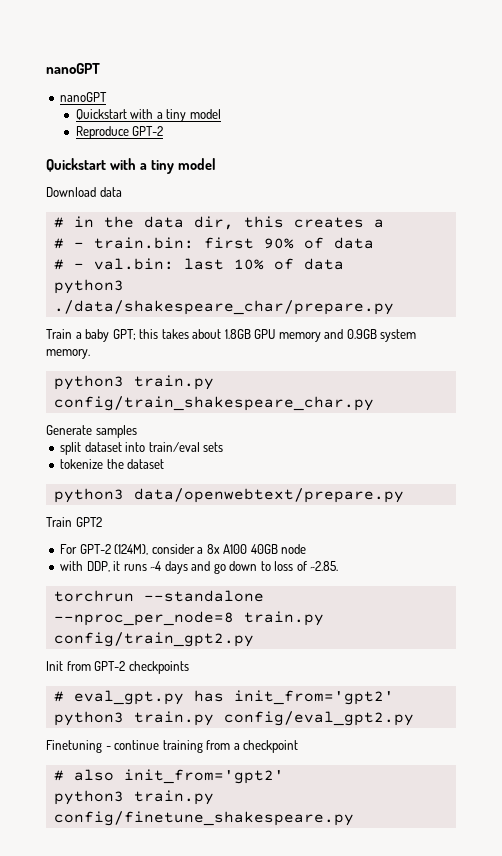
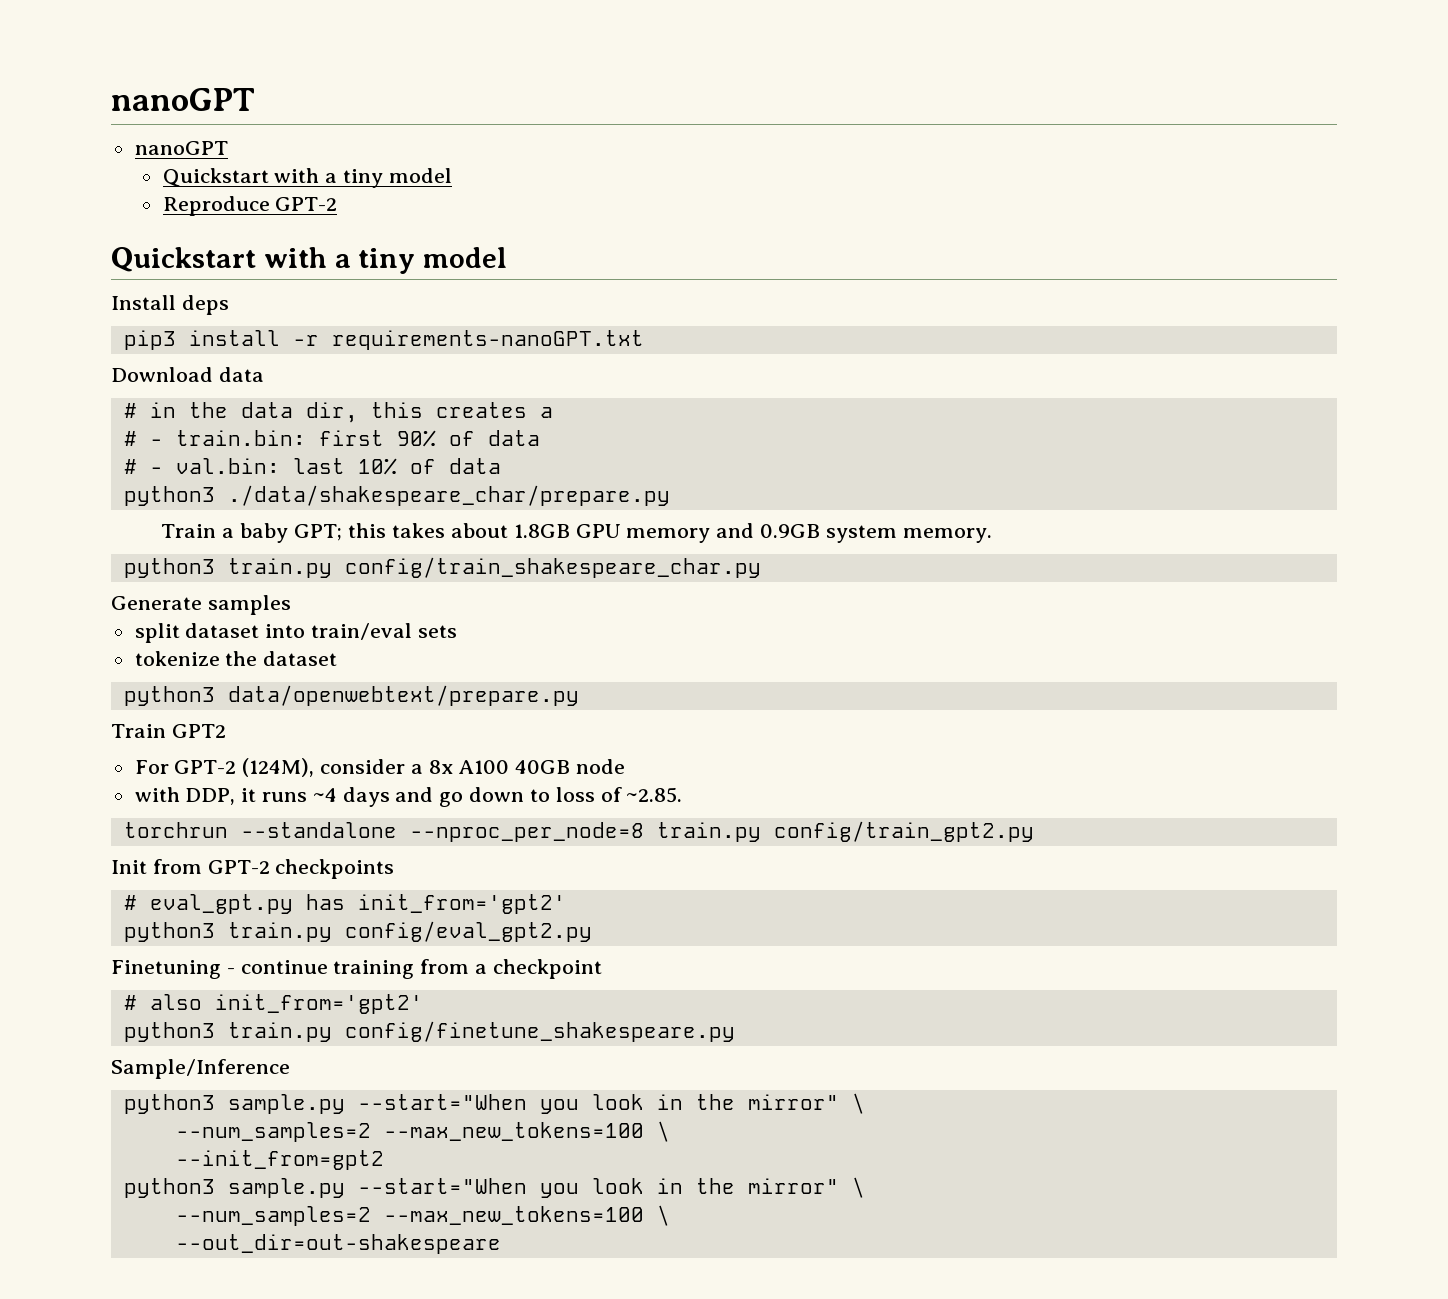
+ Install deps
+ pip3 install -r requirements-nanoGPT.txt
+ Sample/Inference
+ python3 sample.py --start="When you look in the mirror" \
+ --num_samples=2 --max_new_tokens=100 \
+ --init_from=gpt2
+ python3 sample.py --start="When you look in the mirror" \
+ --num_samples=2 --max_new_tokens=100 \
+ --out_dir=out-shakespeare

